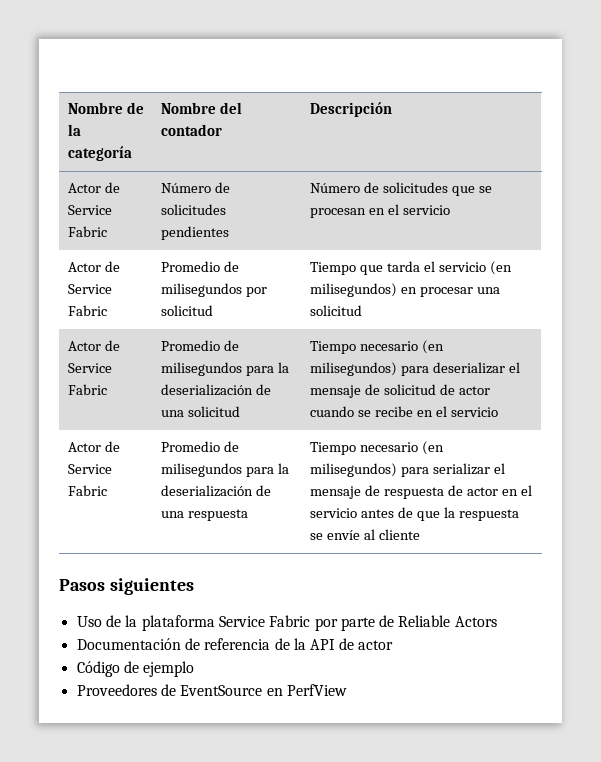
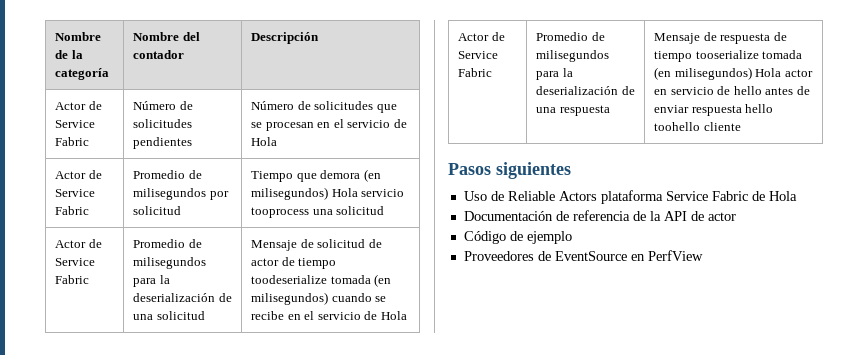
- Actor de Service Fabric | Número de solicitudes pendientes | Número de solicitudes que se procesan en el servicio
+ Actor de Service Fabric | Número de solicitudes pendientes | Número de solicitudes que se procesan en el servicio de Hola
- Actor de Service Fabric | Promedio de milisegundos por solicitud | Tiempo que tarda el servicio (en milisegundos) en procesar una solicitud
+ Actor de Service Fabric | Promedio de milisegundos por solicitud | Tiempo que demora (en milisegundos) Hola servicio tooprocess una solicitud
- Actor de Service Fabric | Promedio de milisegundos para la deserialización de una solicitud | Tiempo necesario (en milisegundos) para deserializar el mensaje de solicitud de actor cuando se recibe en el servicio
+ Actor de Service Fabric | Promedio de milisegundos para la deserialización de una solicitud | Mensaje de solicitud de actor de tiempo toodeserialize tomada (en milisegundos) cuando se recibe en el servicio de Hola
- Actor de Service Fabric | Promedio de milisegundos para la deserialización de una respuesta | Tiempo necesario (en milisegundos) para serializar el mensaje de respuesta de actor en el servicio antes de que la respuesta se envíe al cliente
+ Actor de Service Fabric | Promedio de milisegundos para la deserialización de una respuesta | Mensaje de respuesta de tiempo tooserialize tomada (en milisegundos) Hola actor en servicio de hello antes de enviar respuesta hello toohello cliente
- Uso de la plataforma Service Fabric por parte de Reliable Actors
+ Uso de Reliable Actors plataforma Service Fabric de Hola

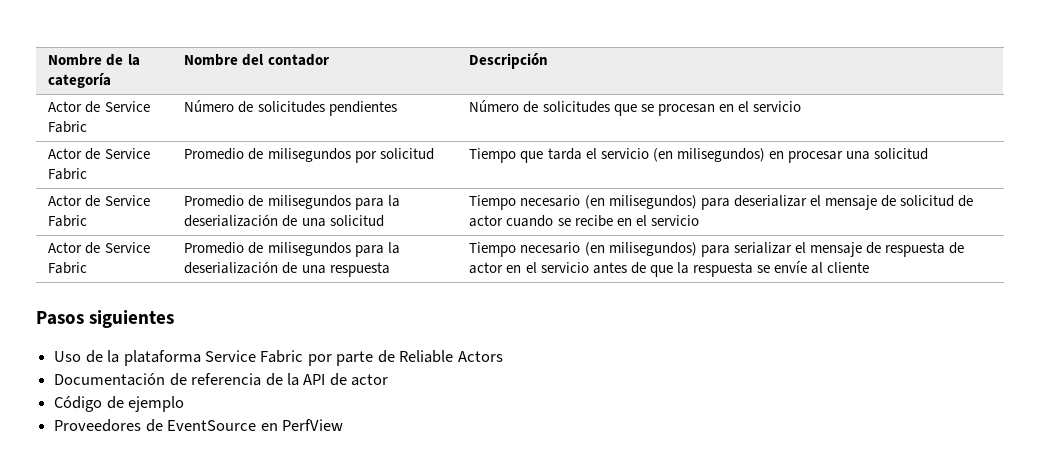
- Actor de Service Fabric | Número de solicitudes pendientes | Número de solicitudes que se procesan en el servicio de Hola
+ Actor de Service Fabric | Número de solicitudes pendientes | Número de solicitudes que se procesan en el servicio
- Actor de Service Fabric | Promedio de milisegundos por solicitud | Tiempo que demora (en milisegundos) Hola servicio tooprocess una solicitud
+ Actor de Service Fabric | Promedio de milisegundos por solicitud | Tiempo que tarda el servicio (en milisegundos) en procesar una solicitud
- Actor de Service Fabric | Promedio de milisegundos para la deserialización de una solicitud | Mensaje de solicitud de actor de tiempo toodeserialize tomada (en milisegundos) cuando se recibe en el servicio de Hola
+ Actor de Service Fabric | Promedio de milisegundos para la deserialización de una solicitud | Tiempo necesario (en milisegundos) para deserializar el mensaje de solicitud de actor cuando se recibe en el servicio
- Actor de Service Fabric | Promedio de milisegundos para la deserialización de una respuesta | Mensaje de respuesta de tiempo tooserialize tomada (en milisegundos) Hola actor en servicio de hello antes de enviar respuesta hello toohello cliente
+ Actor de Service Fabric | Promedio de milisegundos para la deserialización de una respuesta | Tiempo necesario (en milisegundos) para serializar el mensaje de respuesta de actor en el servicio antes de que la respuesta se envíe al cliente
- Uso de Reliable Actors plataforma Service Fabric de Hola
+ Uso de la plataforma Service Fabric por parte de Reliable Actors

